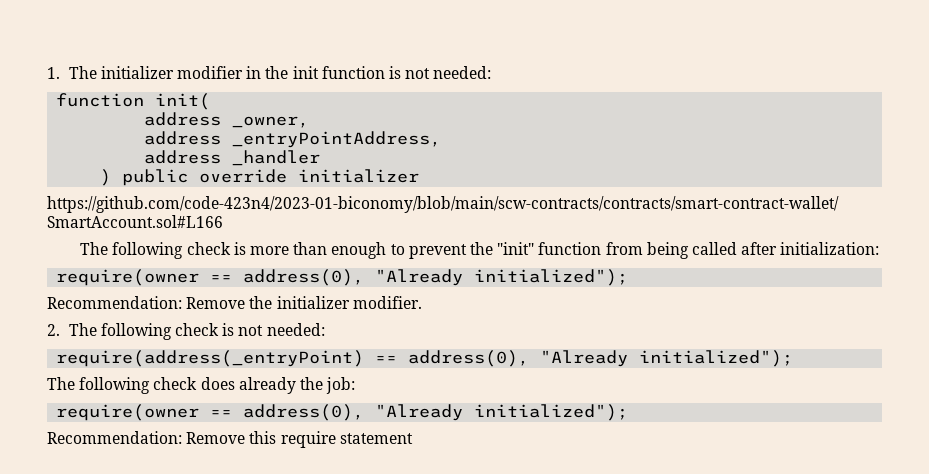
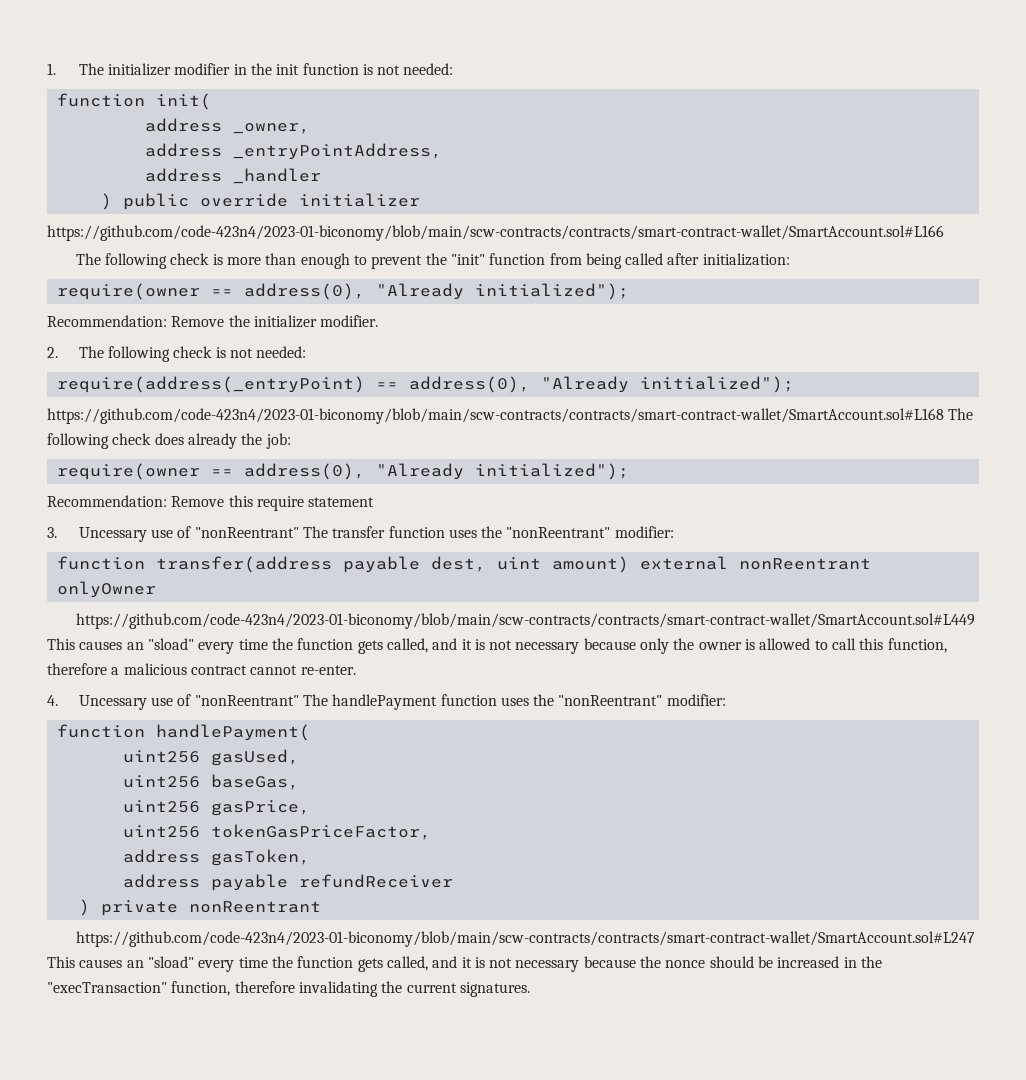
- The following check does already the job:
+ https://github.com/code-423n4/2023-01-biconomy/blob/main/scw-contracts/contracts/smart-contract-wallet/SmartAccount.sol#L168 The following check does already the job:
+ 3. Uncessary use of "nonReentrant" The transfer function uses the "nonReentrant" modifier:
+ function transfer(address payable dest, uint amount) external nonReentrant onlyOwner
+ https://github.com/code-423n4/2023-01-biconomy/blob/main/scw-contracts/contracts/smart-contract-wallet/SmartAccount.sol#L449 This causes an "sload" every time the function gets called, and it is not necessary because only the owner is allowed to call this function, therefore a malicious contract cannot re-enter.
+ 4. Uncessary use of "nonReentrant" The handlePayment function uses the "nonReentrant" modifier:
+ function handlePayment(
+ uint256 gasUsed,
+ uint256 baseGas,
+ uint256 gasPrice,
+ uint256 tokenGasPriceFactor,
+ address gasToken,
+ address payable refundReceiver
+ ) private nonReentrant
+ https://github.com/code-423n4/2023-01-biconomy/blob/main/scw-contracts/contracts/smart-contract-wallet/SmartAccount.sol#L247 This causes an "sload" every time the function gets called, and it is not necessary because the nonce should be increased in the "execTransaction" function, therefore invalidating the current signatures.

